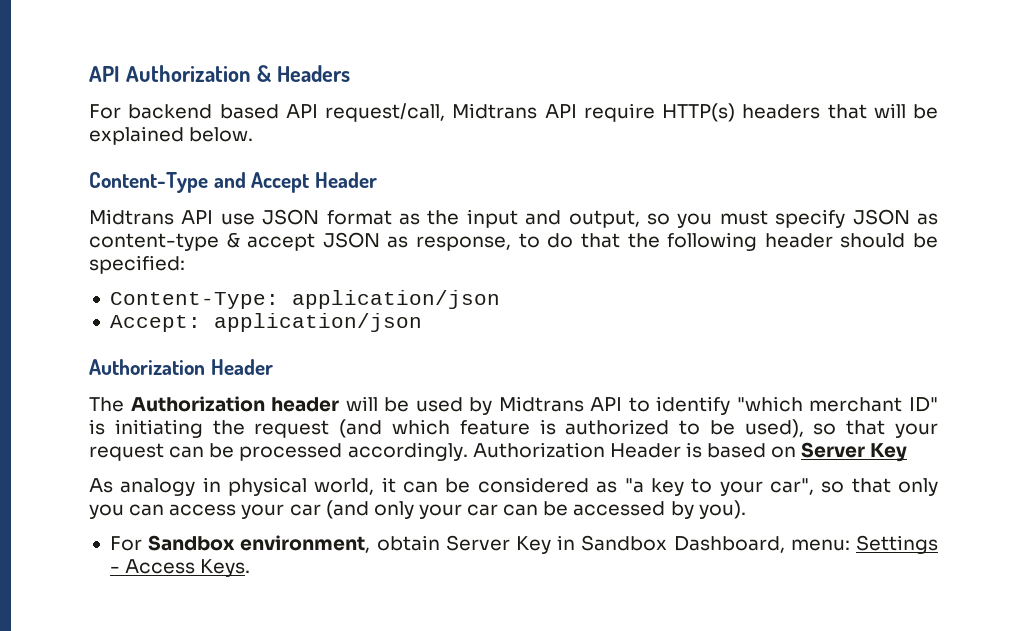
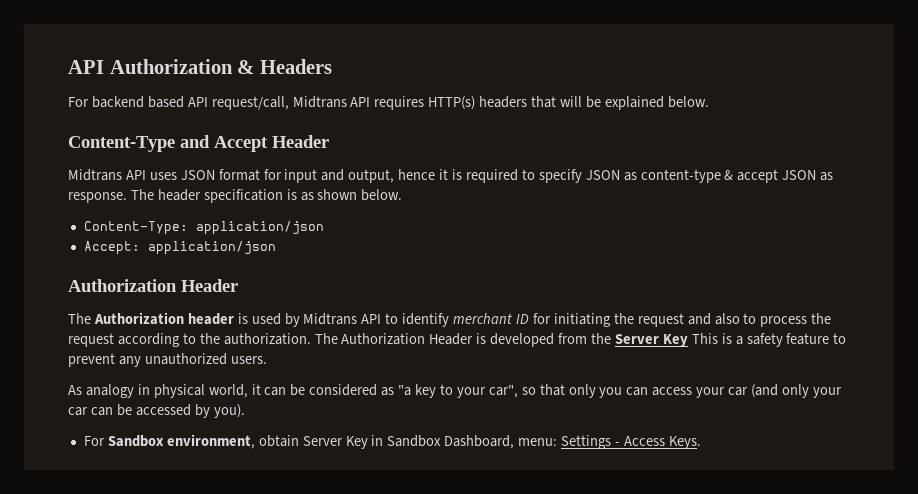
- For backend based API request/call, Midtrans API require HTTP(s) headers that will be explained below.
+ For backend based API request/call, Midtrans API requires HTTP(s) headers that will be explained below.
- Midtrans API use JSON format as the input and output, so you must specify JSON as content-type & accept JSON as response, to do that the following header should be specified:
+ Midtrans API uses JSON format for input and output, hence it is required to specify JSON as content-type & accept JSON as response. The header specification is as shown below.
- The Authorization header will be used by Midtrans API to identify "which merchant ID" is initiating the request (and which feature is authorized to be used), so that your request can be processed accordingly. Authorization Header is based on Server Key
+ The Authorization header is used by Midtrans API to identify merchant ID for initiating the request and also to process the request according to the authorization. The Authorization Header is developed from the Server Key This is a safety feature to prevent any unauthorized users.

